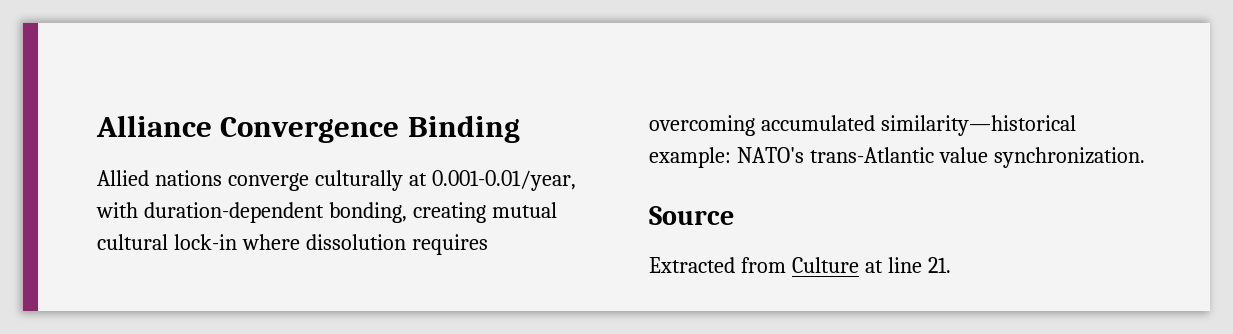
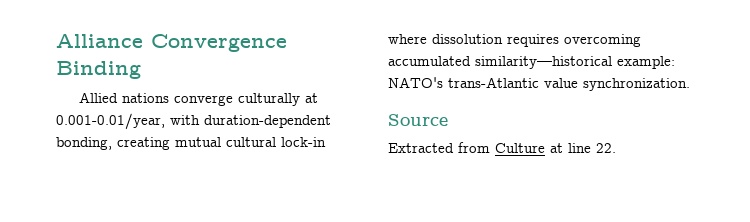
- Extracted from Culture at line 21.
+ Extracted from Culture at line 22.

